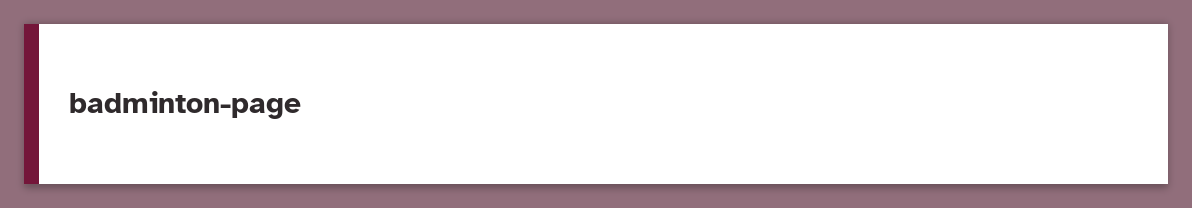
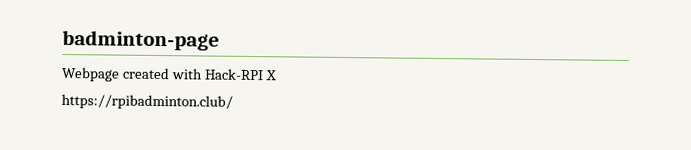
+ Webpage created with Hack-RPI X
+ https://rpibadminton.club/

